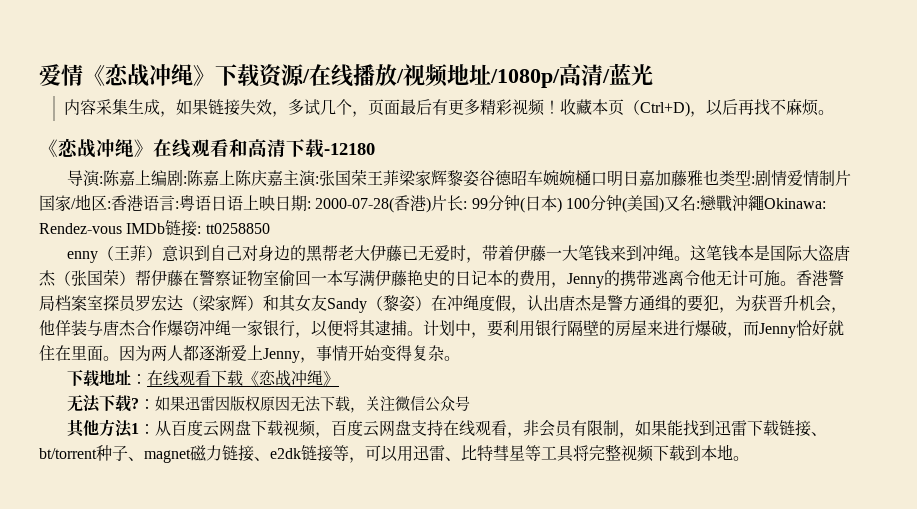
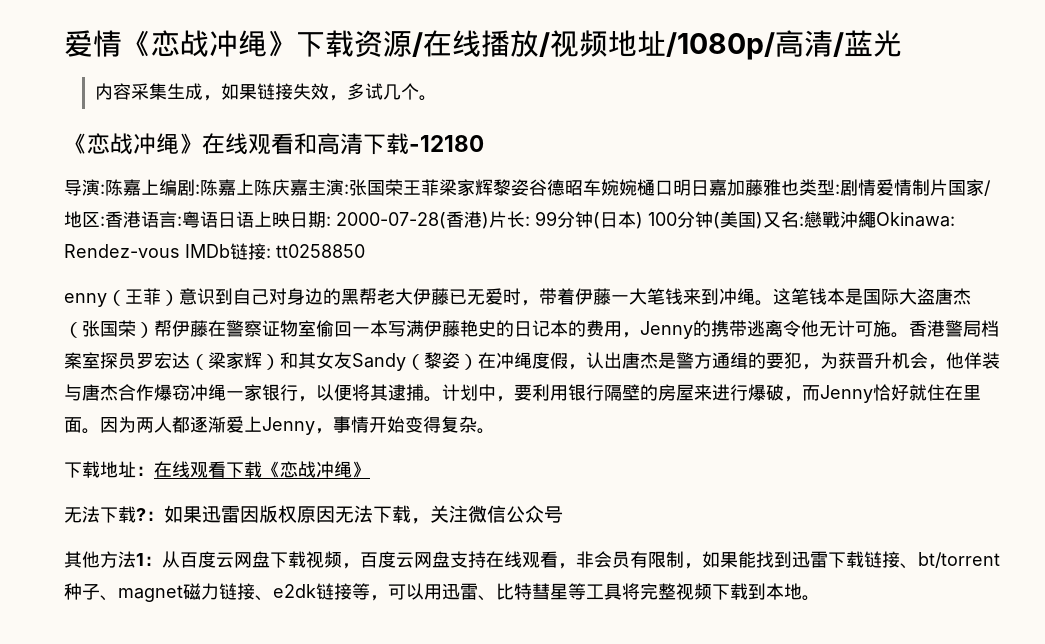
- 内容采集生成，如果链接失效，多试几个，页面最后有更多精彩视频！收藏本页（Ctrl+D)，以后再找不麻烦。
+ 内容采集生成，如果链接失效，多试几个。

